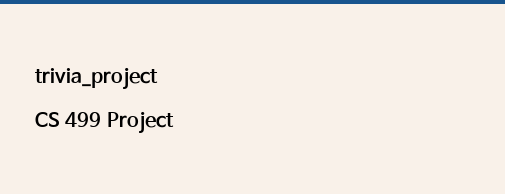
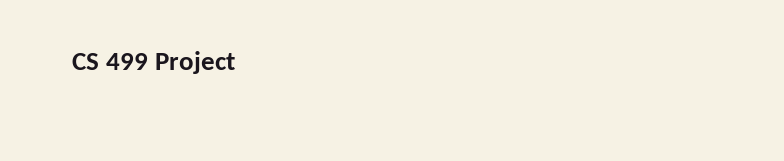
- trivia_project

